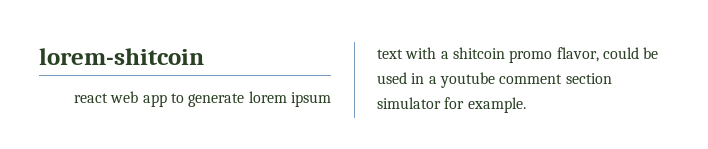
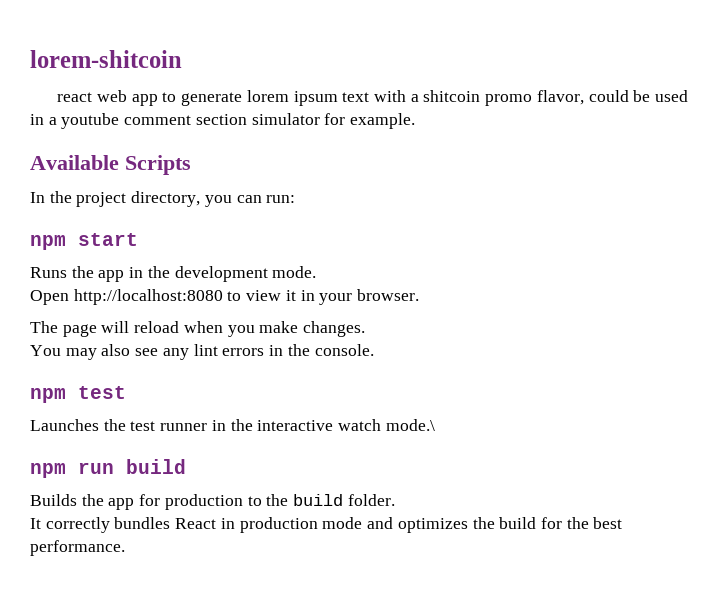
+ Available Scripts
+ In the project directory, you can run:
+ npm start
+ Runs the app in the development mode.
+ Open http://localhost:8080 to view it in your browser.
+ The page will reload when you make changes.
+ You may also see any lint errors in the console.
+ npm test
+ Launches the test runner in the interactive watch mode.\
+ npm run build
+ Builds the app for production to the build folder.
+ It correctly bundles React in production mode and optimizes the build for the best performance.

